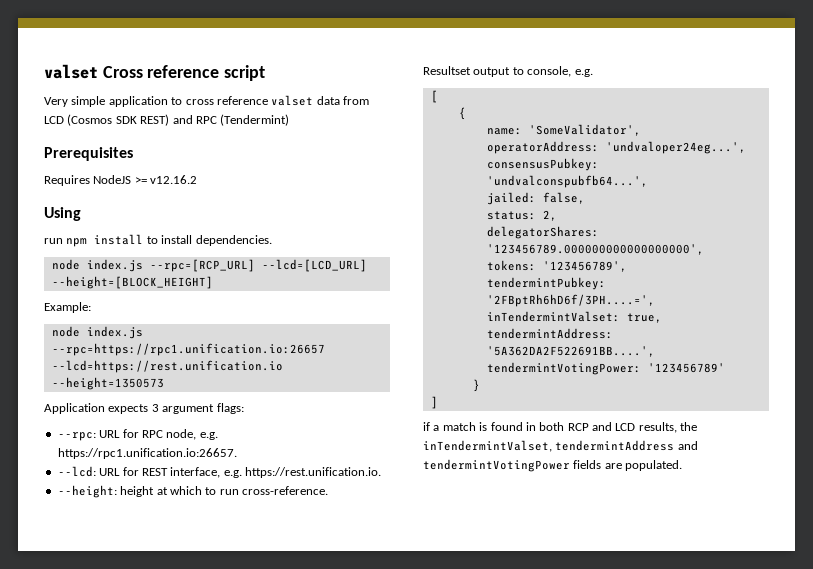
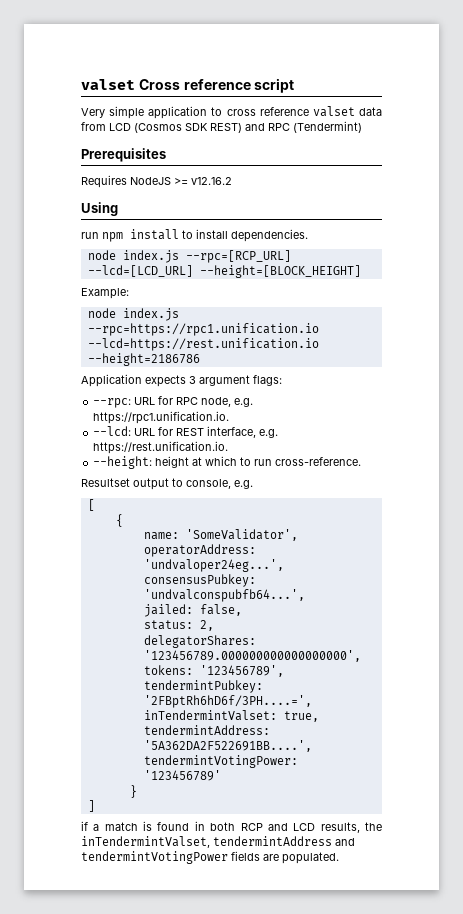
- node index.js --rpc=https://rpc1.unification.io:26657 --lcd=https://rest.unification.io --height=1350573
+ node index.js --rpc=https://rpc1.unification.io --lcd=https://rest.unification.io --height=2186786
- --rpc: URL for RPC node, e.g. https://rpc1.unification.io:26657.
+ --rpc: URL for RPC node, e.g. https://rpc1.unification.io.

